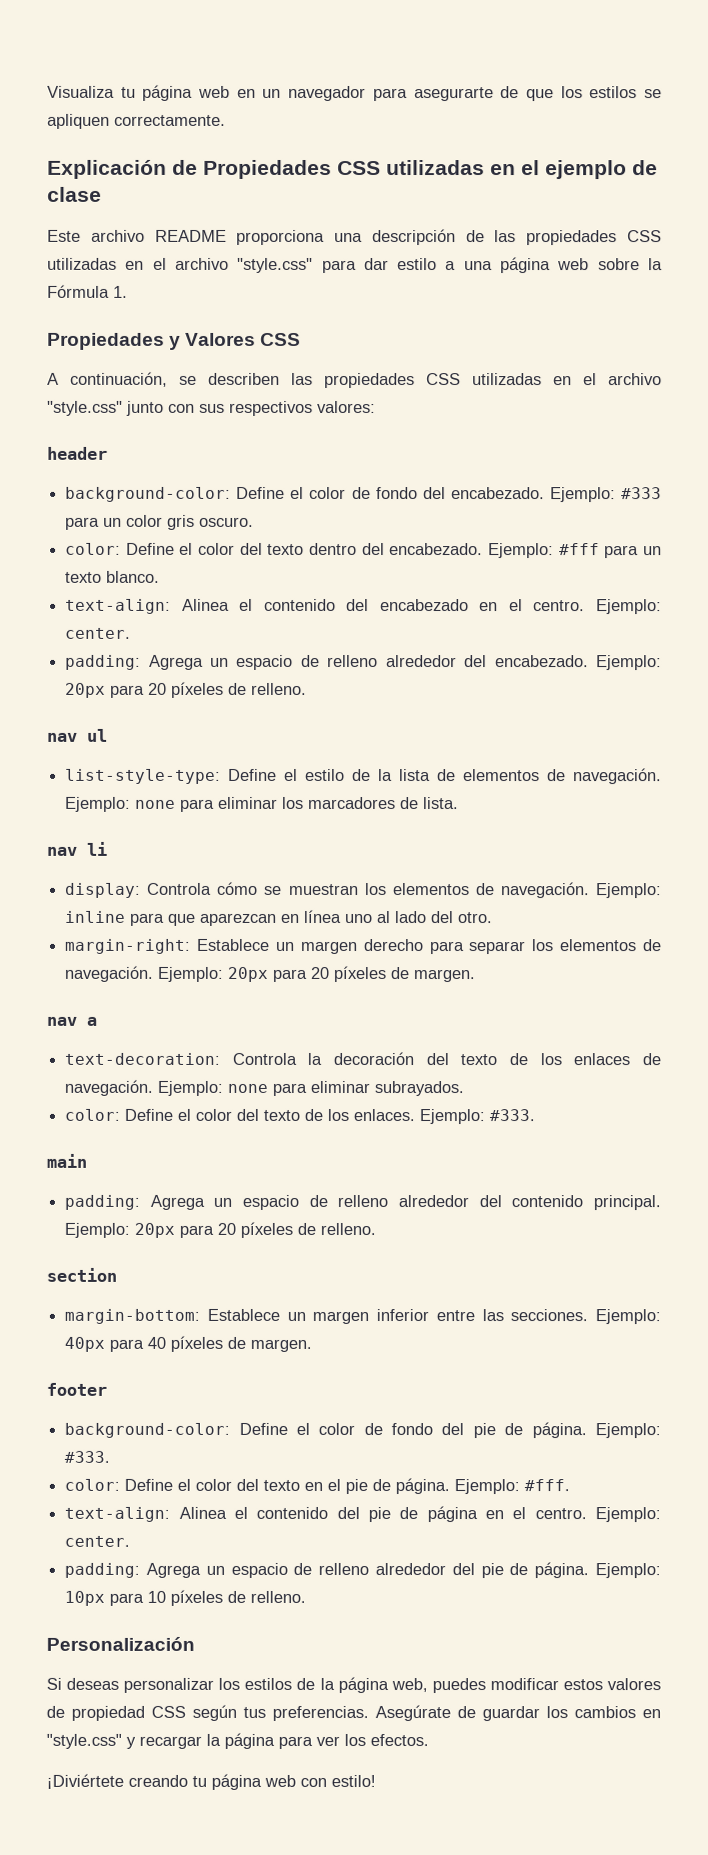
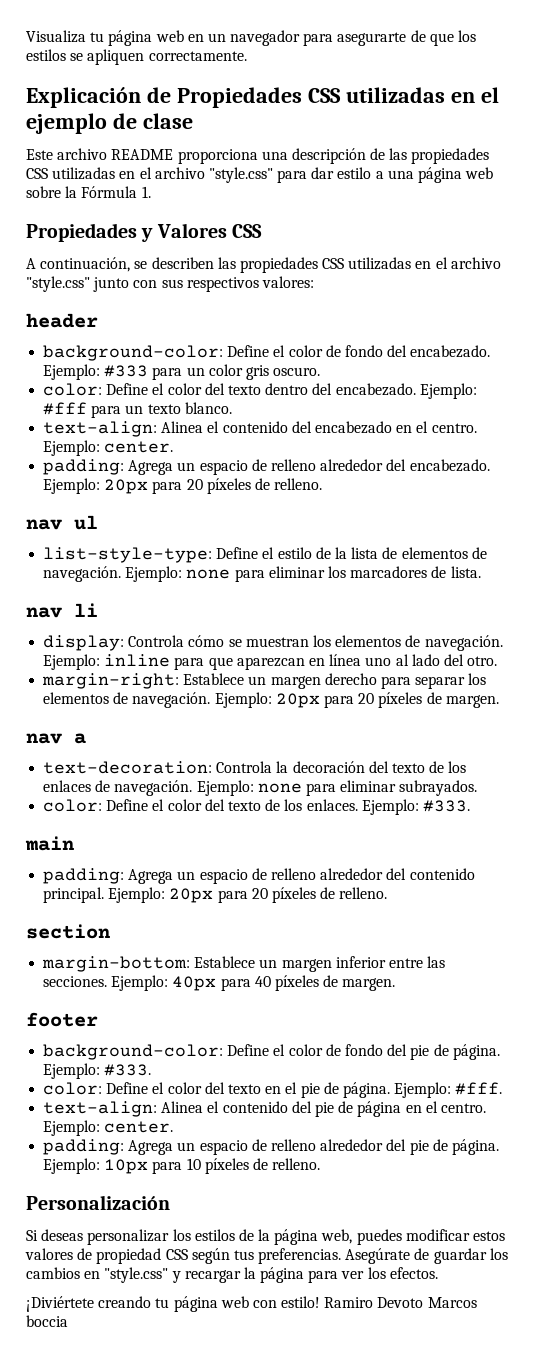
+ Ramiro Devoto Marcos boccia

